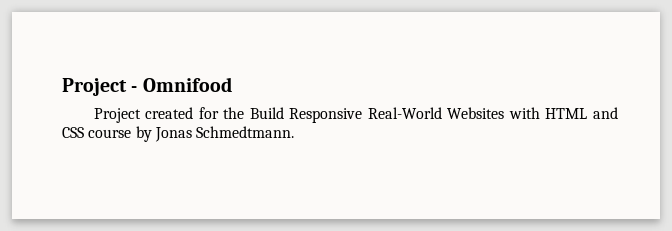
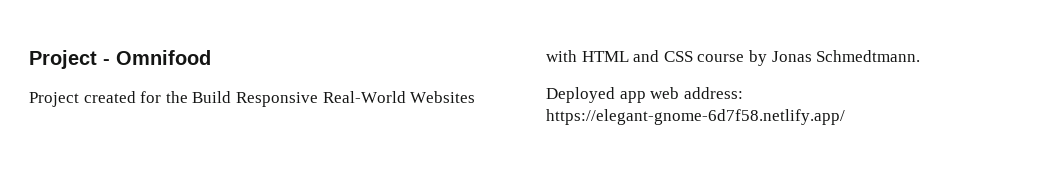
+ Deployed app web address: https://elegant-gnome-6d7f58.netlify.app/

